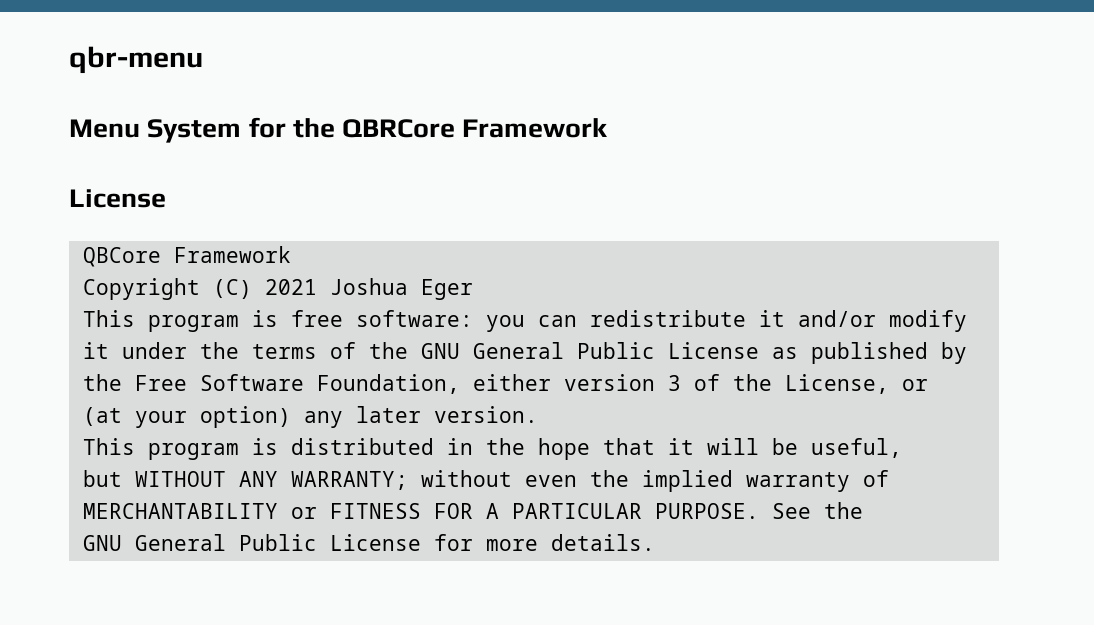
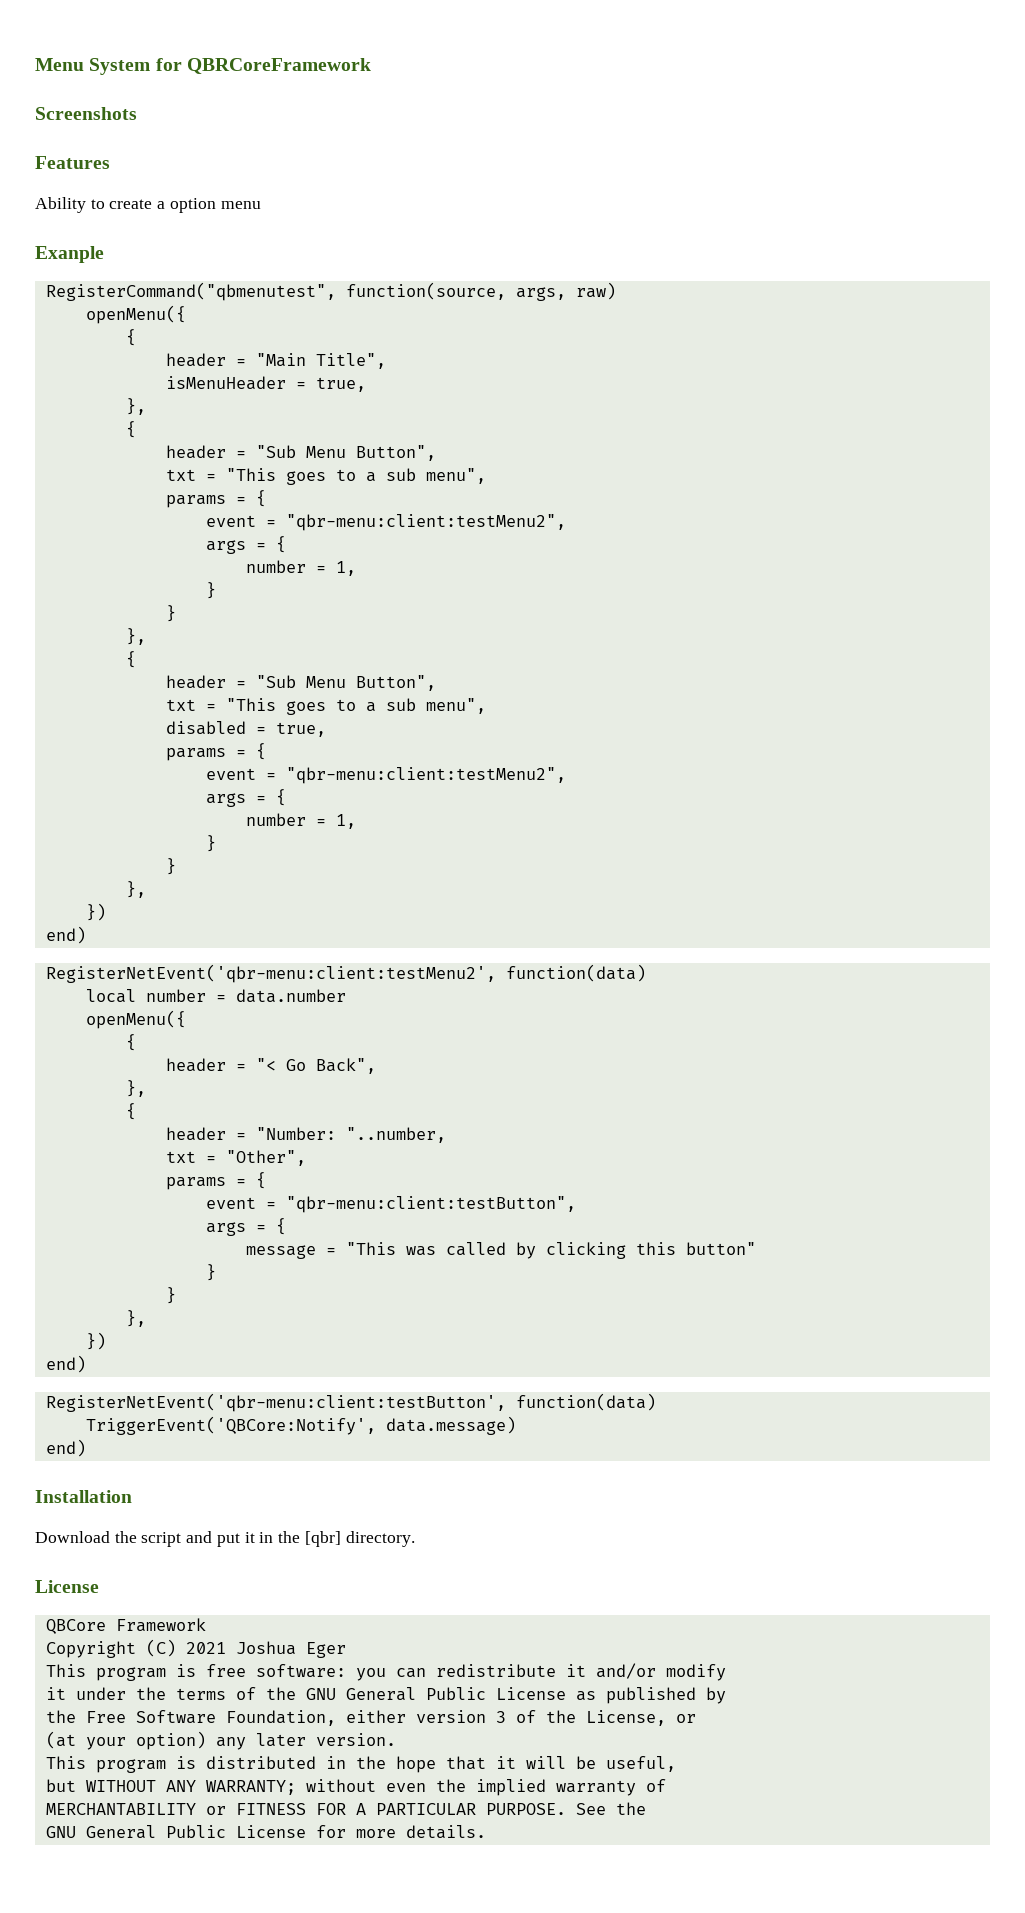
- qbr-menu
- Menu System for the QBRCore Framework
+ Menu System for QBRCoreFramework
+ Screenshots
+ Features
+ Ability to create a option menu
+ Exanple
+ RegisterCommand("qbmenutest", function(source, args, raw)
+ openMenu({
+ {
+ header = "Main Title",
+ isMenuHeader = true,
+ },
+ {
+ header = "Sub Menu Button",
+ txt = "This goes to a sub menu",
+ params = {
+ event = "qbr-menu:client:testMenu2",
+ args = {
+ number = 1,
+ }
+ }
+ },
+ {
+ header = "Sub Menu Button",
+ txt = "This goes to a sub menu",
+ disabled = true,
+ params = {
+ event = "qbr-menu:client:testMenu2",
+ args = {
+ number = 1,
+ }
+ }
+ },
+ })
+ end)
+ RegisterNetEvent('qbr-menu:client:testMenu2', function(data)
+ local number = data.number
+ openMenu({
+ {
+ header = "< Go Back",
+ },
+ {
+ header = "Number: "..number,
+ txt = "Other",
+ params = {
+ event = "qbr-menu:client:testButton",
+ args = {
+ message = "This was called by clicking this button"
+ }
+ }
+ },
+ })
+ end)
+ RegisterNetEvent('qbr-menu:client:testButton', function(data)
+ TriggerEvent('QBCore:Notify', data.message)
+ end)
+ Installation
+ Download the script and put it in the [qbr] directory.

